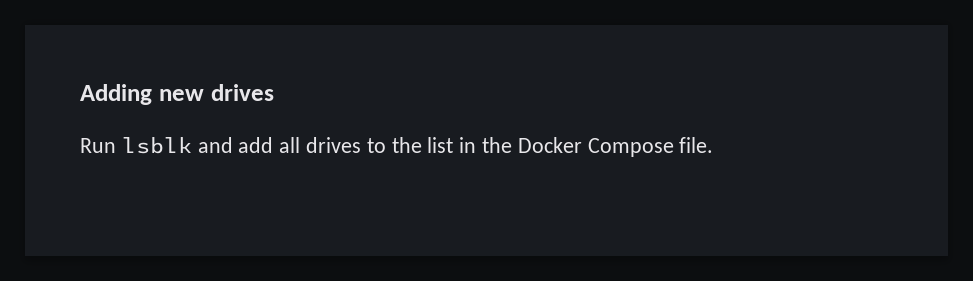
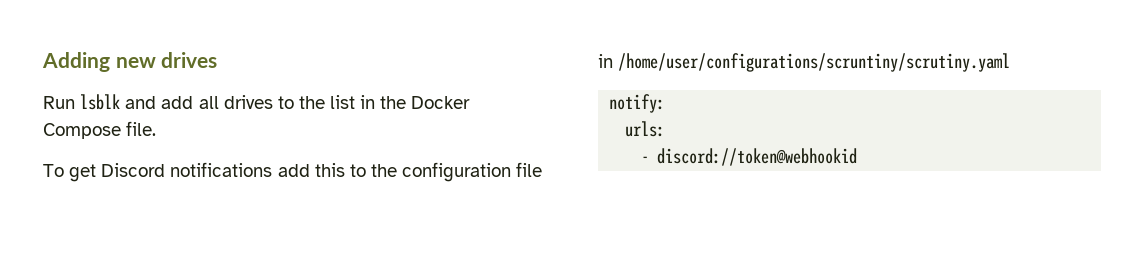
+ To get Discord notifications add this to the configuration file in /home/user/configurations/scruntiny/scrutiny.yaml
+ notify:
+ urls:
+ - discord://token@webhookid

